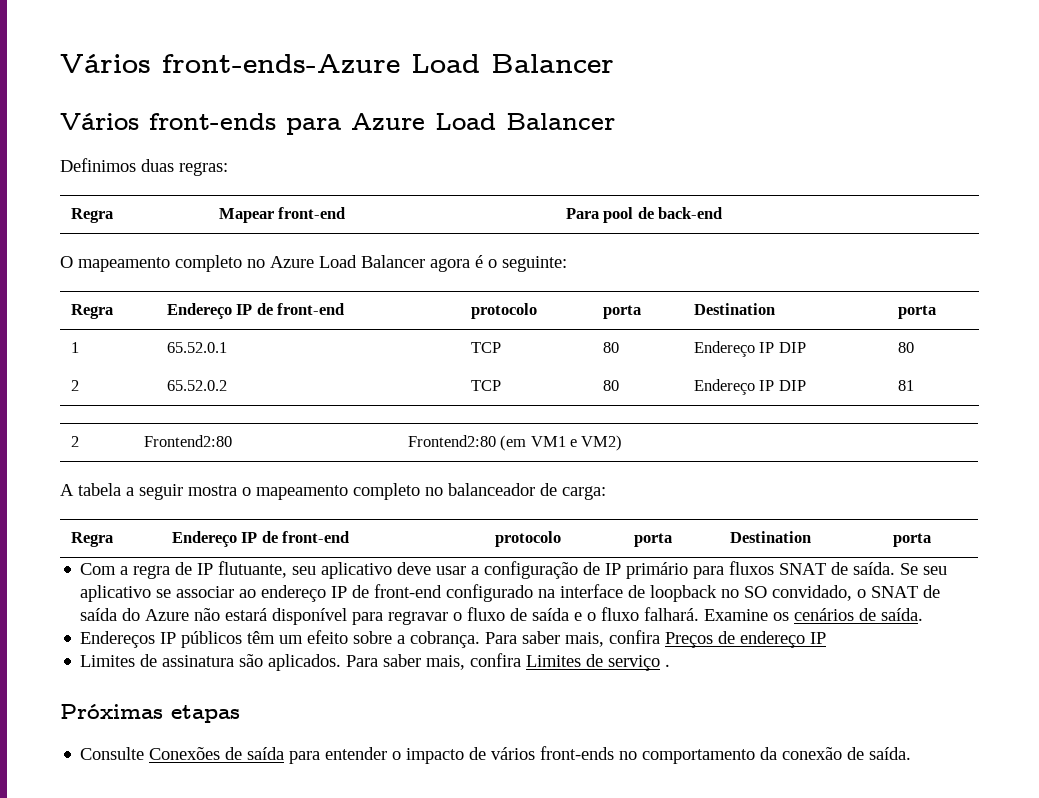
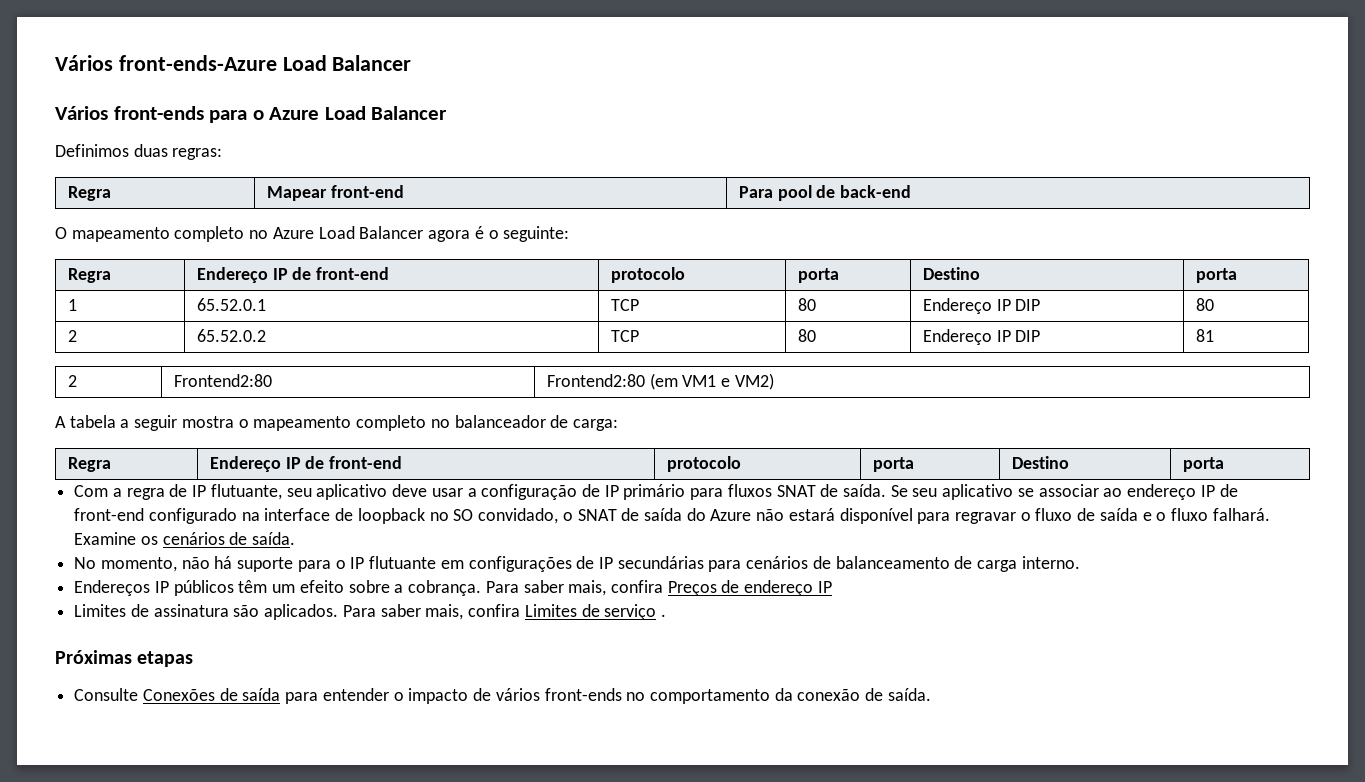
- Vários front-ends para Azure Load Balancer
+ Vários front-ends para o Azure Load Balancer
  O mapeamento completo no Azure Load Balancer agora é o seguinte:
- Regra | Endereço IP de front-end | protocolo | porta | Destination | porta
+ Regra | Endereço IP de front-end | protocolo | porta | Destino | porta
  A tabela a seguir mostra o mapeamento completo no balanceador de carga:
- Regra | Endereço IP de front-end | protocolo | porta | Destination | porta
+ Regra | Endereço IP de front-end | protocolo | porta | Destino | porta
+ No momento, não há suporte para o IP flutuante em configurações de IP secundárias para cenários de balanceamento de carga interno.

